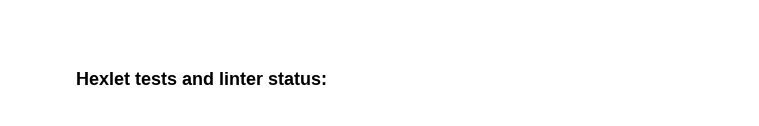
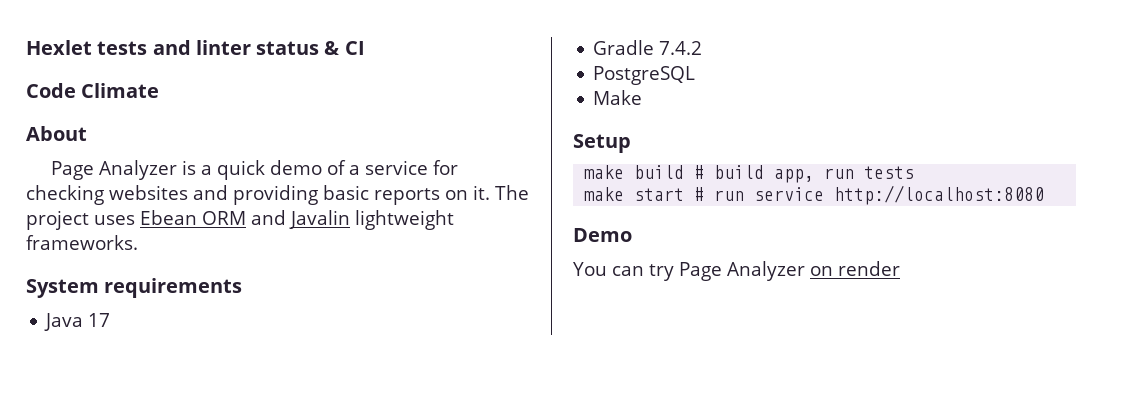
- Hexlet tests and linter status:
+ Hexlet tests and linter status & CI
+ Code Climate
+ About
+ Page Analyzer is a quick demo of a service for checking websites and providing basic reports on it. The project uses Ebean ORM and Javalin lightweight frameworks.
+ System requirements
+ Java 17
+ Gradle 7.4.2
+ PostgreSQL
+ Make
+ Setup
+ make build # build app, run tests
+ make start # run service http://localhost:8080
+ Demo
+ You can try Page Analyzer on render

